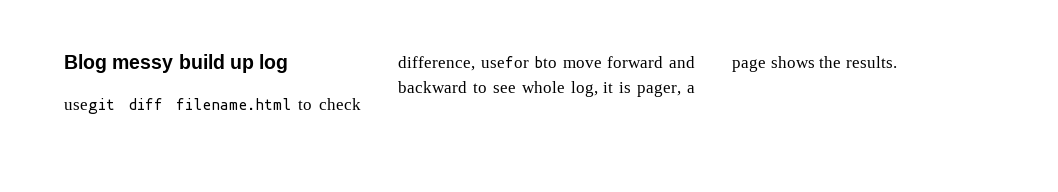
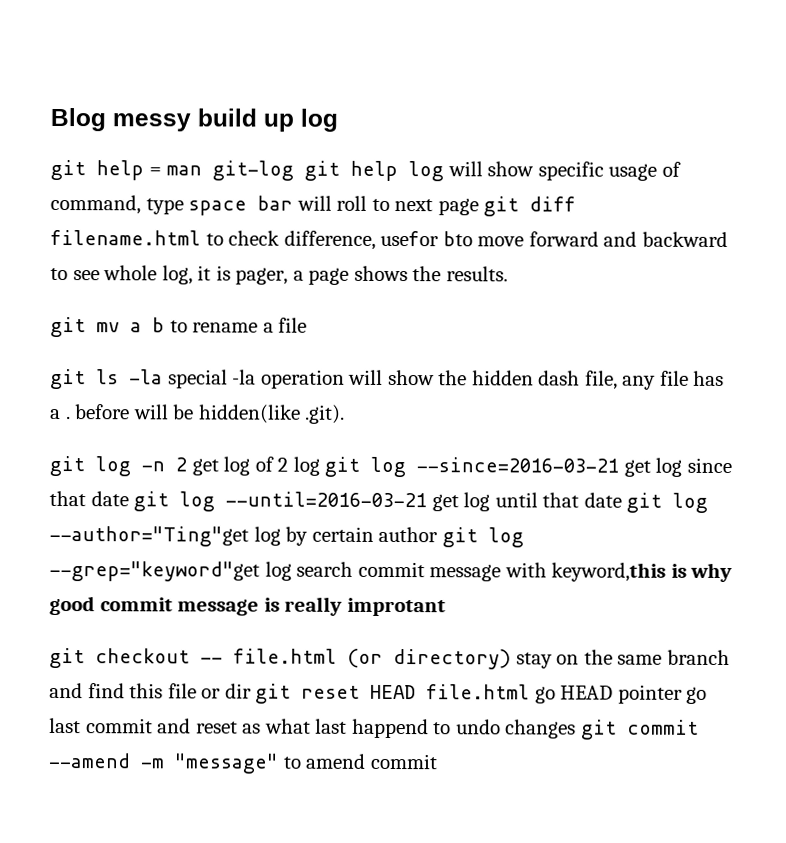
- usegit diff filename.html to check difference, usefor bto move forward and backward to see whole log, it is pager, a page shows the results.
+ git help = man git-log git help log will show specific usage of command, type space bar will roll to next page git diff filename.html to check difference, usefor bto move forward and backward to see whole log, it is pager, a page shows the results.
+ git mv a b to rename a file
+ git ls -la special -la operation will show the hidden dash file, any file has a . before will be hidden(like .git).
+ git log -n 2 get log of 2 log git log --since=2016-03-21 get log since that date git log --until=2016-03-21 get log until that date git log --author="Ting"get log by certain author git log --grep="keyword"get log search commit message with keyword,this is why good commit message is really improtant
+ git checkout -- file.html (or directory) stay on the same branch and find this file or dir git reset HEAD file.html go HEAD pointer go last commit and reset as what last happend to undo changes git commit --amend -m "message" to amend commit

